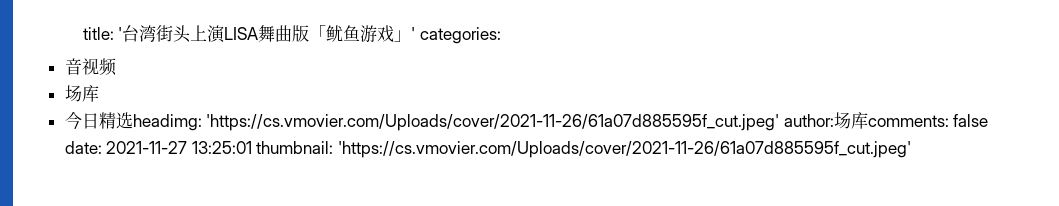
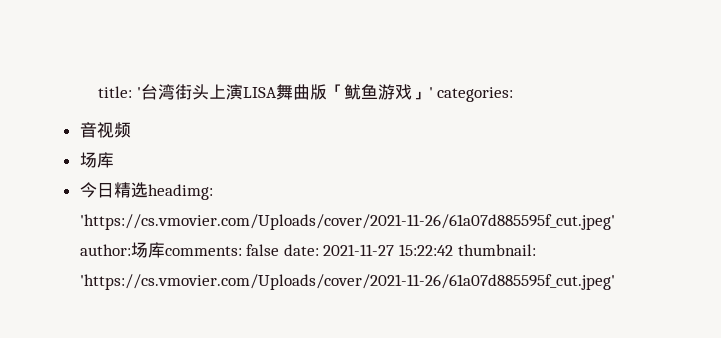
- 今日精选headimg: 'https://cs.vmovier.com/Uploads/cover/2021-11-26/61a07d885595f_cut.jpeg' author:场库comments: false date: 2021-11-27 13:25:01 thumbnail: 'https://cs.vmovier.com/Uploads/cover/2021-11-26/61a07d885595f_cut.jpeg'
+ 今日精选headimg: 'https://cs.vmovier.com/Uploads/cover/2021-11-26/61a07d885595f_cut.jpeg' author:场库comments: false date: 2021-11-27 15:22:42 thumbnail: 'https://cs.vmovier.com/Uploads/cover/2021-11-26/61a07d885595f_cut.jpeg'

